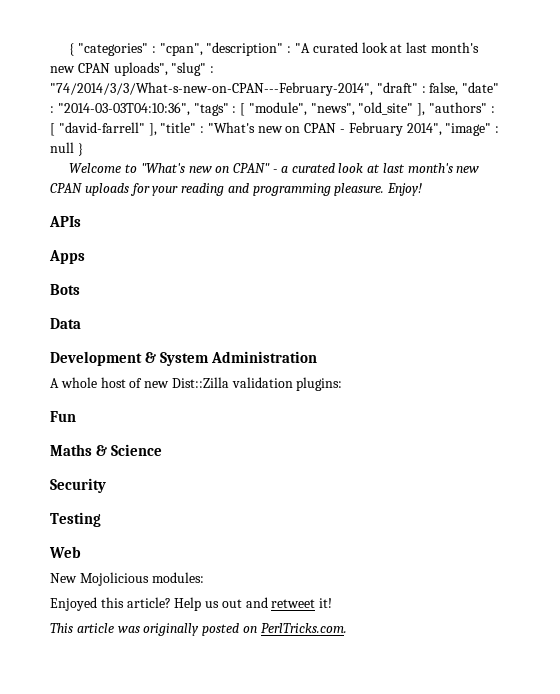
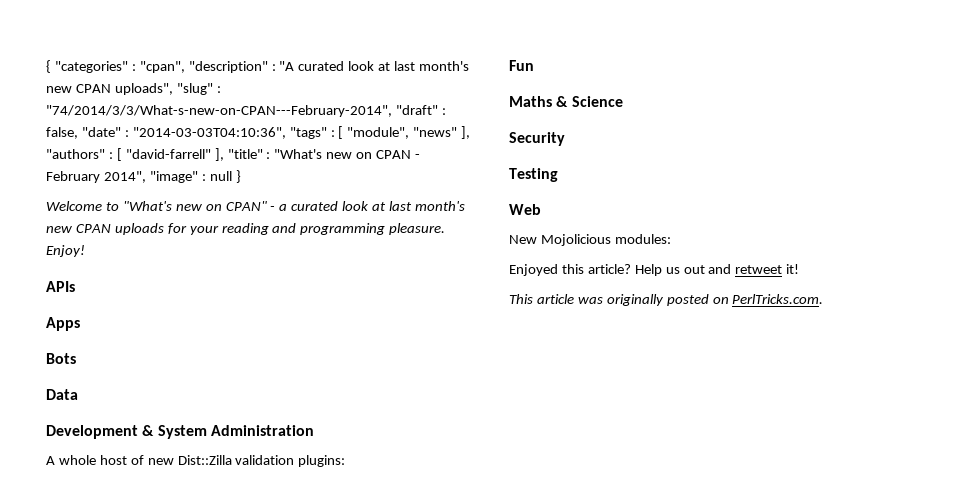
- { "categories" : "cpan", "description" : "A curated look at last month's new CPAN uploads", "slug" : "74/2014/3/3/What-s-new-on-CPAN---February-2014", "draft" : false, "date" : "2014-03-03T04:10:36", "tags" : [ "module", "news", "old_site" ], "authors" : [ "david-farrell" ], "title" : "What's new on CPAN - February 2014", "image" : null }
+ { "categories" : "cpan", "description" : "A curated look at last month's new CPAN uploads", "slug" : "74/2014/3/3/What-s-new-on-CPAN---February-2014", "draft" : false, "date" : "2014-03-03T04:10:36", "tags" : [ "module", "news" ], "authors" : [ "david-farrell" ], "title" : "What's new on CPAN - February 2014", "image" : null }

